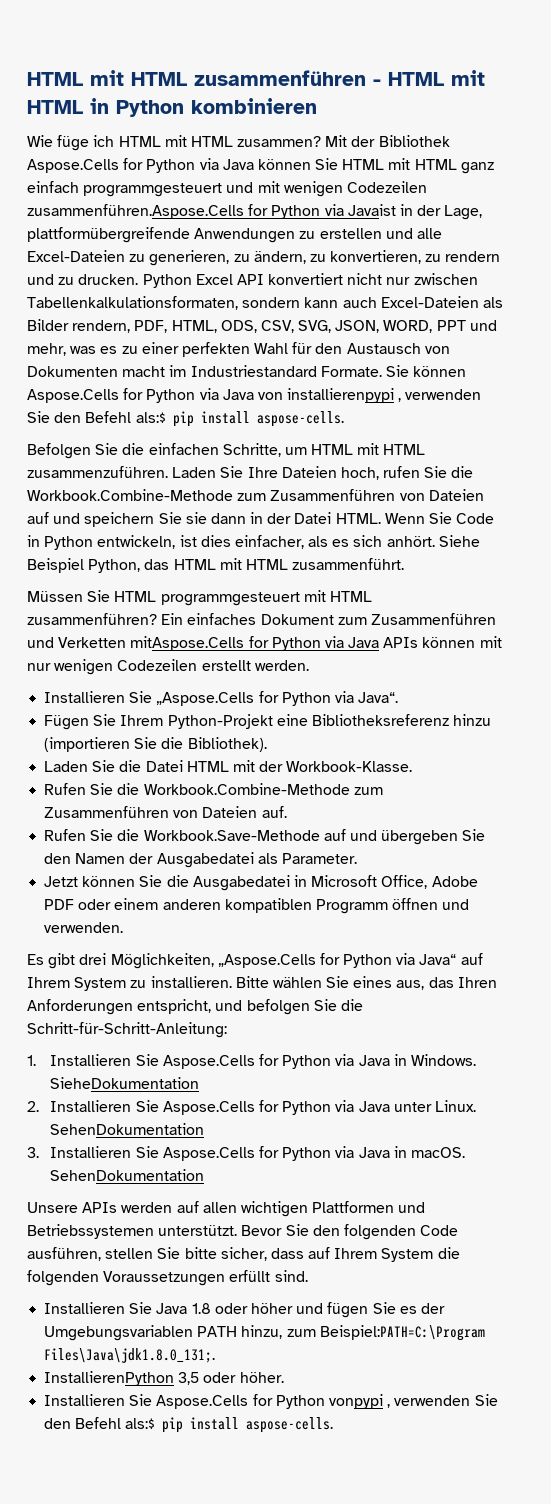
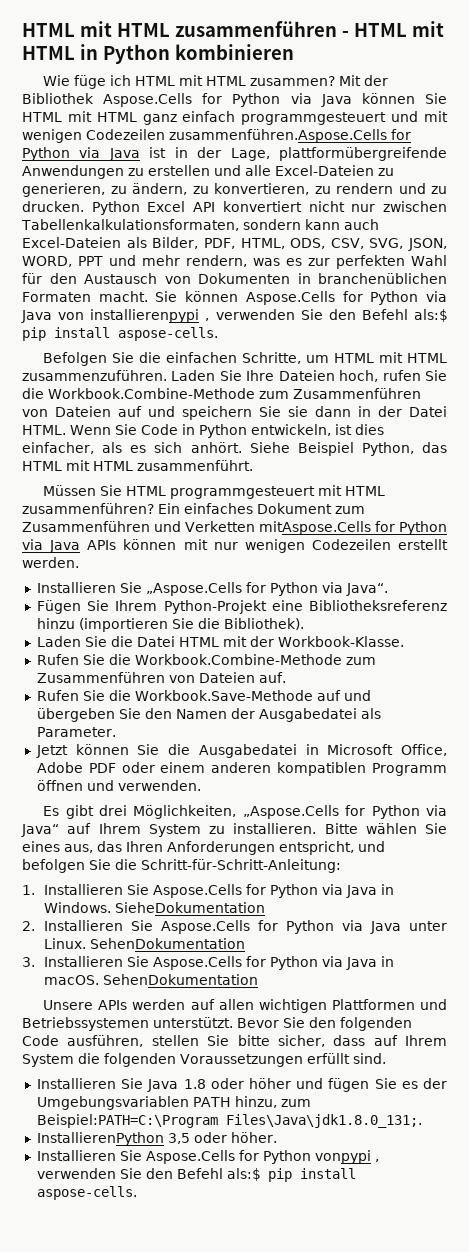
- Mit der Bibliothek Aspose.Cells for Python via Java können Sie HTML mit HTML ganz einfach programmgesteuert und mit wenigen Codezeilen zusammenführen.Aspose.Cells for Python via Javaist in der Lage, plattformübergreifende Anwendungen zu erstellen und alle Excel-Dateien zu generieren, zu ändern, zu konvertieren, zu rendern und zu drucken.
+ Mit der Bibliothek Aspose.Cells for Python via Java können Sie HTML mit HTML ganz einfach programmgesteuert und mit wenigen Codezeilen zusammenführen.Aspose.Cells for Python via Java ist in der Lage, plattformübergreifende Anwendungen zu erstellen und alle Excel-Dateien zu generieren, zu ändern, zu konvertieren, zu rendern und zu drucken.
- Python Excel API konvertiert nicht nur zwischen Tabellenkalkulationsformaten, sondern kann auch Excel-Dateien als Bilder rendern, PDF, HTML, ODS, CSV, SVG, JSON, WORD, PPT und mehr, was es zu einer perfekten Wahl für den Austausch von Dokumenten macht im Industriestandard Formate.
+ Python Excel API konvertiert nicht nur zwischen Tabellenkalkulationsformaten, sondern kann auch Excel-Dateien als Bilder, PDF, HTML, ODS, CSV, SVG, JSON, WORD, PPT und mehr rendern, was es zur perfekten Wahl für den Austausch von Dokumenten in branchenüblichen Formaten macht.

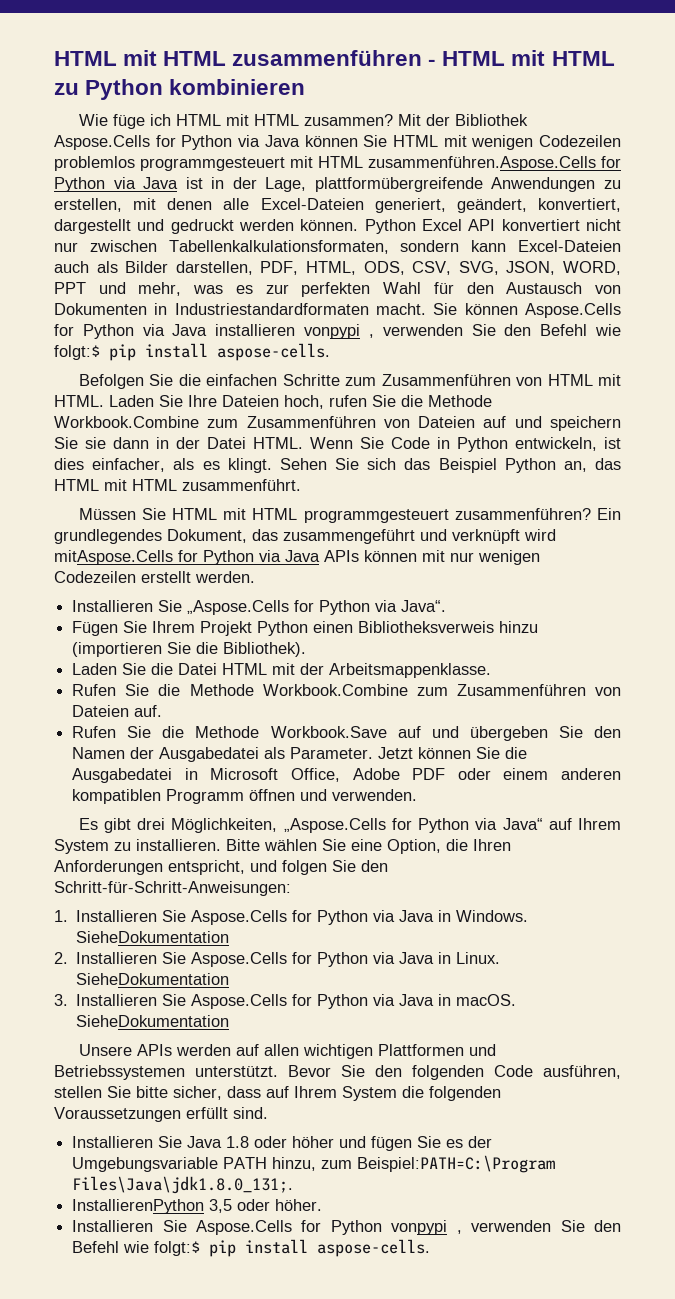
- HTML mit HTML zusammenführen - HTML mit HTML in Python kombinieren
+ HTML mit HTML zusammenführen - HTML mit HTML zu Python kombinieren
- Mit der Bibliothek Aspose.Cells for Python via Java können Sie HTML mit HTML ganz einfach programmgesteuert und mit wenigen Codezeilen zusammenführen.Aspose.Cells for Python via Java ist in der Lage, plattformübergreifende Anwendungen zu erstellen und alle Excel-Dateien zu generieren, zu ändern, zu konvertieren, zu rendern und zu drucken.
+ Mit der Bibliothek Aspose.Cells for Python via Java können Sie HTML mit wenigen Codezeilen problemlos programmgesteuert mit HTML zusammenführen.Aspose.Cells for Python via Java ist in der Lage, plattformübergreifende Anwendungen zu erstellen, mit denen alle Excel-Dateien generiert, geändert, konvertiert, dargestellt und gedruckt werden können.
- Python Excel API konvertiert nicht nur zwischen Tabellenkalkulationsformaten, sondern kann auch Excel-Dateien als Bilder, PDF, HTML, ODS, CSV, SVG, JSON, WORD, PPT und mehr rendern, was es zur perfekten Wahl für den Austausch von Dokumenten in branchenüblichen Formaten macht.
+ Python Excel API konvertiert nicht nur zwischen Tabellenkalkulationsformaten, sondern kann Excel-Dateien auch als Bilder darstellen, PDF, HTML, ODS, CSV, SVG, JSON, WORD, PPT und mehr, was es zur perfekten Wahl für den Austausch von Dokumenten in Industriestandardformaten macht.
- Sie können Aspose.Cells for Python via Java von installierenpypi , verwenden Sie den Befehl als:$ pip install aspose-cells.
+ Sie können Aspose.Cells for Python via Java installieren vonpypi , verwenden Sie den Befehl wie folgt:$ pip install aspose-cells.
- Befolgen Sie die einfachen Schritte, um HTML mit HTML zusammenzuführen.
+ Befolgen Sie die einfachen Schritte zum Zusammenführen von HTML mit HTML.
- Laden Sie Ihre Dateien hoch, rufen Sie die Workbook.Combine-Methode zum Zusammenführen von Dateien auf und speichern Sie sie dann in der Datei HTML.
+ Laden Sie Ihre Dateien hoch, rufen Sie die Methode Workbook.Combine zum Zusammenführen von Dateien auf und speichern Sie sie dann in der Datei HTML.
- Wenn Sie Code in Python entwickeln, ist dies einfacher, als es sich anhört. Siehe Beispiel Python, das HTML mit HTML zusammenführt.
+ Wenn Sie Code in Python entwickeln, ist dies einfacher, als es klingt. Sehen Sie sich das Beispiel Python an, das HTML mit HTML zusammenführt.
- Müssen Sie HTML programmgesteuert mit HTML zusammenführen?
+ Müssen Sie HTML mit HTML programmgesteuert zusammenführen?
- Ein einfaches Dokument zum Zusammenführen und Verketten mitAspose.Cells for Python via Java APIs können mit nur wenigen Codezeilen erstellt werden.
+ Ein grundlegendes Dokument, das zusammengeführt und verknüpft wird mitAspose.Cells for Python via Java APIs können mit nur wenigen Codezeilen erstellt werden.
- Fügen Sie Ihrem Python-Projekt eine Bibliotheksreferenz hinzu (importieren Sie die Bibliothek).
+ Fügen Sie Ihrem Projekt Python einen Bibliotheksverweis hinzu (importieren Sie die Bibliothek).
- Laden Sie die Datei HTML mit der Workbook-Klasse.
- Rufen Sie die Workbook.Combine-Methode zum Zusammenführen von Dateien auf.
+ Laden Sie die Datei HTML mit der Arbeitsmappenklasse.
+ Rufen Sie die Methode Workbook.Combine zum Zusammenführen von Dateien auf.
- Rufen Sie die Workbook.Save-Methode auf und übergeben Sie den Namen der Ausgabedatei als Parameter.
- Jetzt können Sie die Ausgabedatei in Microsoft Office, Adobe PDF oder einem anderen kompatiblen Programm öffnen und verwenden.
+ Rufen Sie die Methode Workbook.Save auf und übergeben Sie den Namen der Ausgabedatei als Parameter. Jetzt können Sie die Ausgabedatei in Microsoft Office, Adobe PDF oder einem anderen kompatiblen Programm öffnen und verwenden.
- Bitte wählen Sie eines aus, das Ihren Anforderungen entspricht, und befolgen Sie die Schritt-für-Schritt-Anleitung:
+ Bitte wählen Sie eine Option, die Ihren Anforderungen entspricht, und folgen Sie den Schritt-für-Schritt-Anweisungen:
- 2. Installieren Sie Aspose.Cells for Python via Java unter Linux. SehenDokumentation
+ 2. Installieren Sie Aspose.Cells for Python via Java in Linux. SieheDokumentation
- 3. Installieren Sie Aspose.Cells for Python via Java in macOS. SehenDokumentation
+ 3. Installieren Sie Aspose.Cells for Python via Java in macOS. SieheDokumentation
- Installieren Sie Java 1.8 oder höher und fügen Sie es der Umgebungsvariablen PATH hinzu, zum Beispiel:PATH=C:\Program Files\Java\jdk1.8.0_131;.
+ Installieren Sie Java 1.8 oder höher und fügen Sie es der Umgebungsvariable PATH hinzu, zum Beispiel:PATH=C:\Program Files\Java\jdk1.8.0_131;.
- Installieren Sie Aspose.Cells for Python vonpypi , verwenden Sie den Befehl als:$ pip install aspose-cells.
+ Installieren Sie Aspose.Cells for Python vonpypi , verwenden Sie den Befehl wie folgt:$ pip install aspose-cells.

